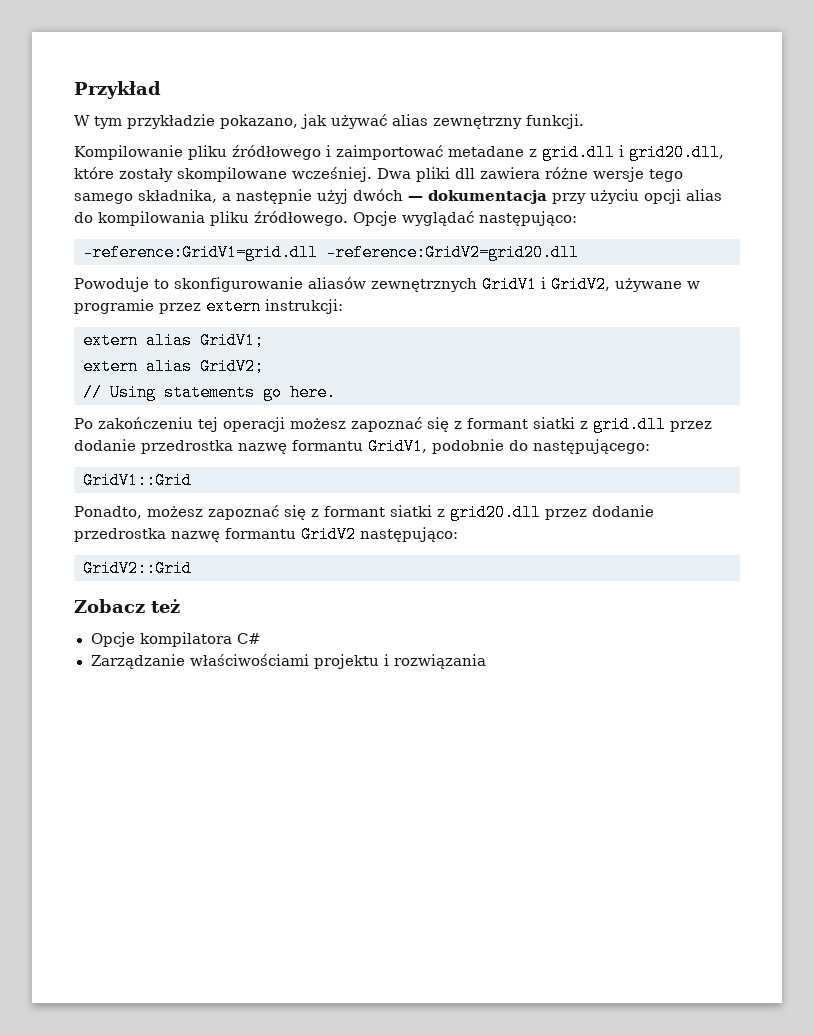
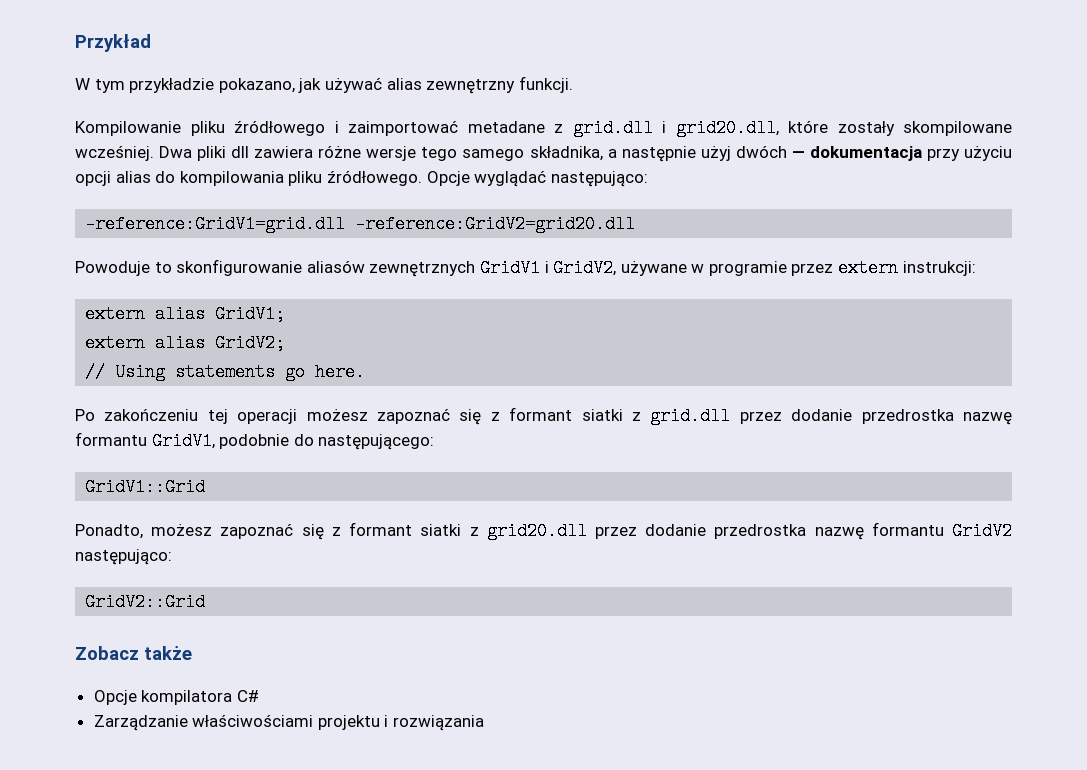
- Zobacz też
+ Zobacz także

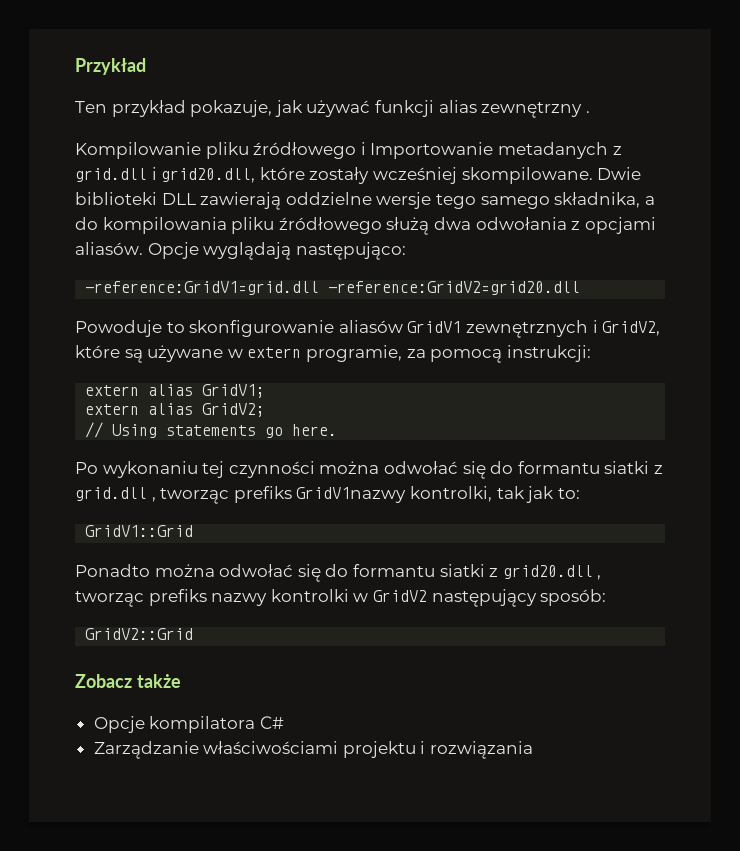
- W tym przykładzie pokazano, jak używać alias zewnętrzny funkcji.
+ Ten przykład pokazuje, jak używać funkcji alias zewnętrzny .
- Kompilowanie pliku źródłowego i zaimportować metadane z grid.dll i grid20.dll, które zostały skompilowane wcześniej. Dwa pliki dll zawiera różne wersje tego samego składnika, a następnie użyj dwóch — dokumentacja przy użyciu opcji alias do kompilowania pliku źródłowego. Opcje wyglądać następująco:
+ Kompilowanie pliku źródłowego i Importowanie metadanych z grid.dll i grid20.dll, które zostały wcześniej skompilowane. Dwie biblioteki DLL zawierają oddzielne wersje tego samego składnika, a do kompilowania pliku źródłowego służą dwa odwołania z opcjami aliasów. Opcje wyglądają następująco:
- Powoduje to skonfigurowanie aliasów zewnętrznych GridV1 i GridV2, używane w programie przez extern instrukcji:
+ Powoduje to skonfigurowanie aliasów GridV1 zewnętrznych i GridV2, które są używane w extern programie, za pomocą instrukcji:
- Po zakończeniu tej operacji możesz zapoznać się z formant siatki z grid.dll przez dodanie przedrostka nazwę formantu GridV1, podobnie do następującego:
+ Po wykonaniu tej czynności można odwołać się do formantu siatki z grid.dll , tworząc prefiks GridV1nazwy kontrolki, tak jak to:
  GridV1::Grid
- Ponadto, możesz zapoznać się z formant siatki z grid20.dll przez dodanie przedrostka nazwę formantu GridV2 następująco:
+ Ponadto można odwołać się do formantu siatki z grid20.dll , tworząc prefiks nazwy kontrolki w GridV2 następujący sposób:

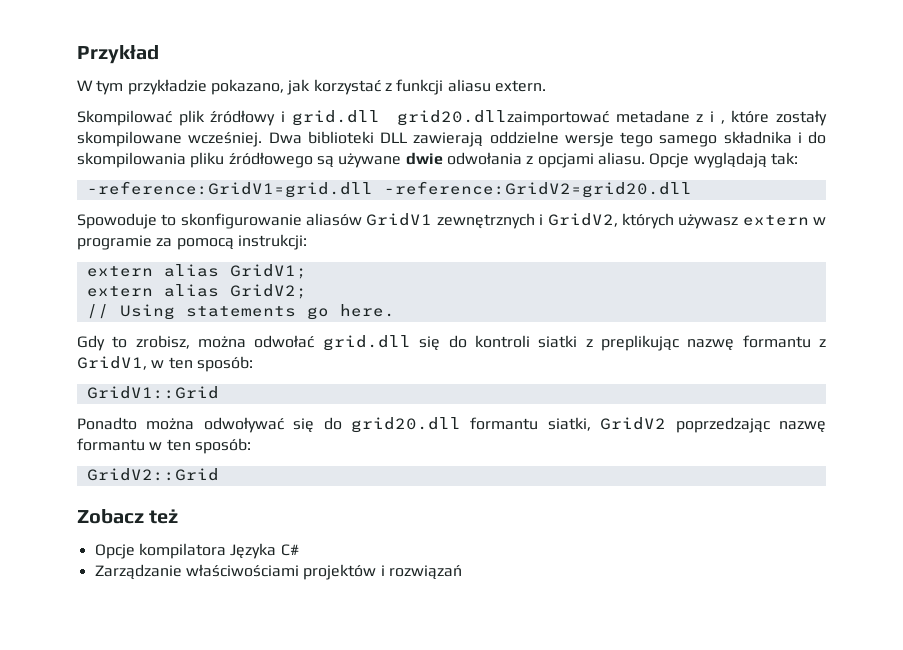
- Ten przykład pokazuje, jak używać funkcji alias zewnętrzny .
- Kompilowanie pliku źródłowego i Importowanie metadanych z grid.dll i grid20.dll, które zostały wcześniej skompilowane. Dwie biblioteki DLL zawierają oddzielne wersje tego samego składnika, a do kompilowania pliku źródłowego służą dwa odwołania z opcjami aliasów.
+ W tym przykładzie pokazano, jak korzystać z funkcji aliasu extern.
+ Skompilować plik źródłowy i grid.dll grid20.dllzaimportować metadane z i , które zostały skompilowane wcześniej. Dwa biblioteki DLL zawierają oddzielne wersje tego samego składnika i do skompilowania pliku źródłowego są używane dwie odwołania z opcjami aliasu.
- Opcje wyglądają następująco:
+ Opcje wyglądają tak:
- Powoduje to skonfigurowanie aliasów GridV1 zewnętrznych i GridV2, które są używane w extern programie, za pomocą instrukcji:
+ Spowoduje to skonfigurowanie aliasów GridV1 zewnętrznych i GridV2, których używasz extern w programie za pomocą instrukcji:
- Po wykonaniu tej czynności można odwołać się do formantu siatki z grid.dll , tworząc prefiks GridV1nazwy kontrolki, tak jak to:
+ Gdy to zrobisz, można odwołać grid.dll się do kontroli siatki z preplikując nazwę formantu z GridV1, w ten sposób:
- Ponadto można odwołać się do formantu siatki z grid20.dll , tworząc prefiks nazwy kontrolki w GridV2 następujący sposób:
+ Ponadto można odwoływać się do grid20.dll formantu siatki, GridV2 poprzedzając nazwę formantu w ten sposób:
- Zobacz także
+ Zobacz też
- Opcje kompilatora C#
+ Opcje kompilatora Języka C#
- Zarządzanie właściwościami projektu i rozwiązania
+ Zarządzanie właściwościami projektów i rozwiązań

